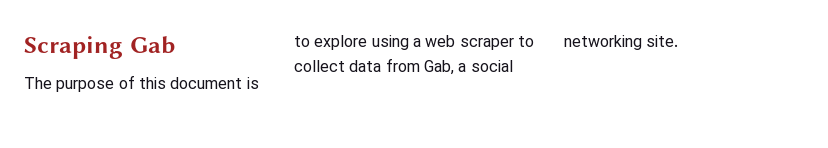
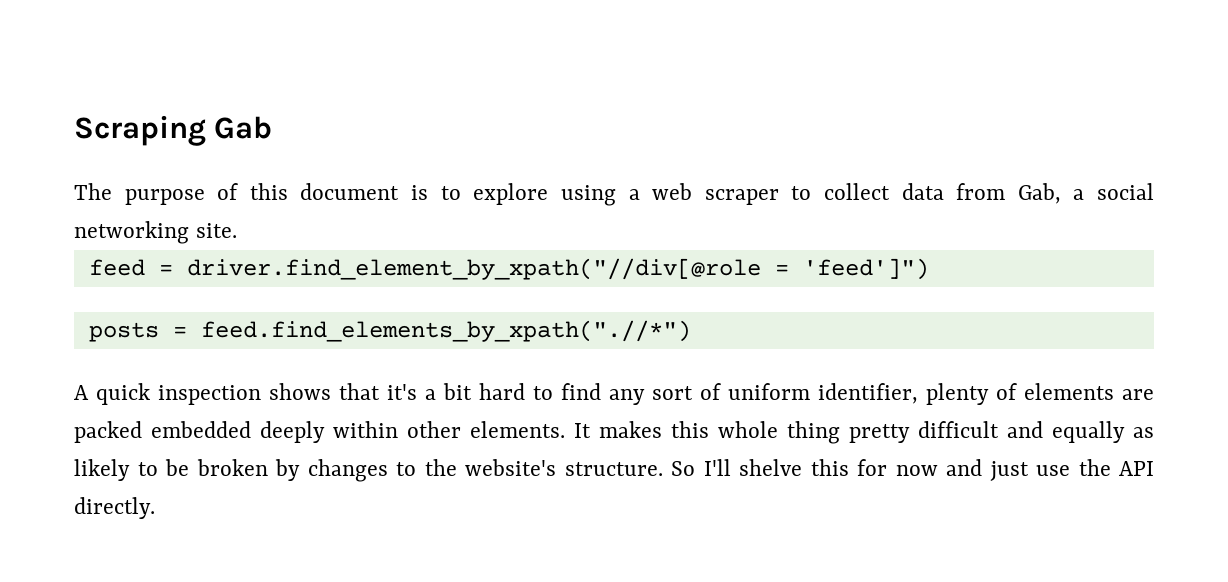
+ feed = driver.find_element_by_xpath("//div[@role = 'feed']")
+ posts = feed.find_elements_by_xpath(".//*")
+ A quick inspection shows that it's a bit hard to find any sort of uniform identifier, plenty of elements are packed embedded deeply within other elements. It makes this whole thing pretty difficult and equally as likely to be broken by changes to the website's structure. So I'll shelve this for now and just use the API directly.

